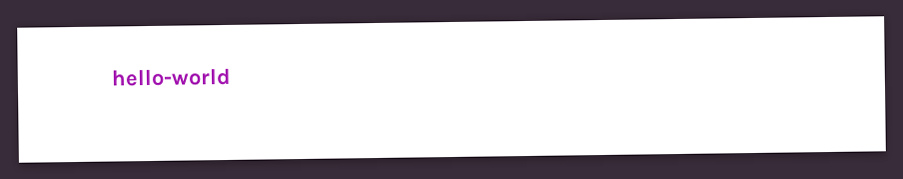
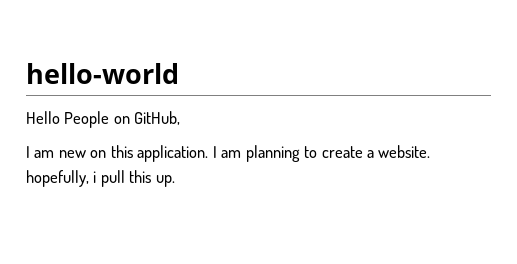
+ Hello People on GitHub,
+ I am new on this application. I am planning to create a website. hopefully, i pull this up.

